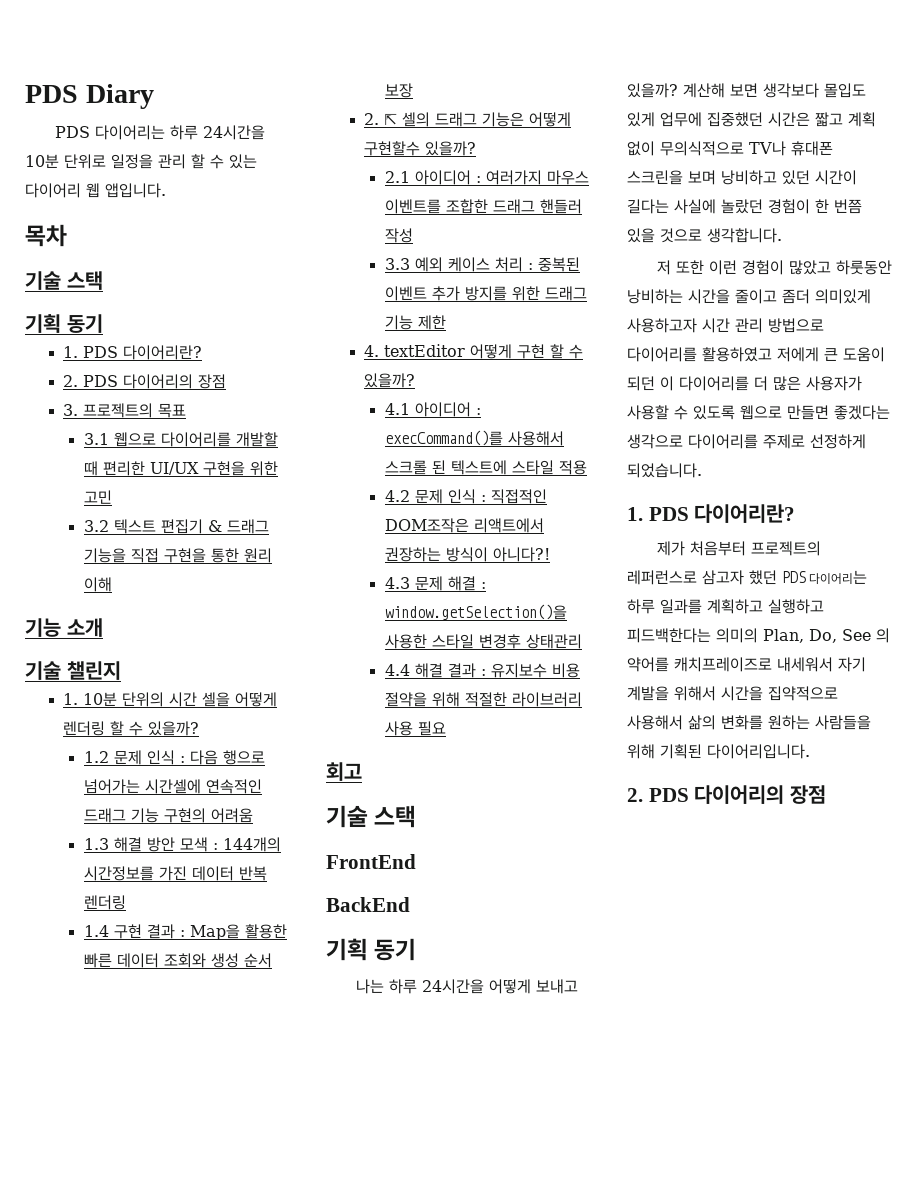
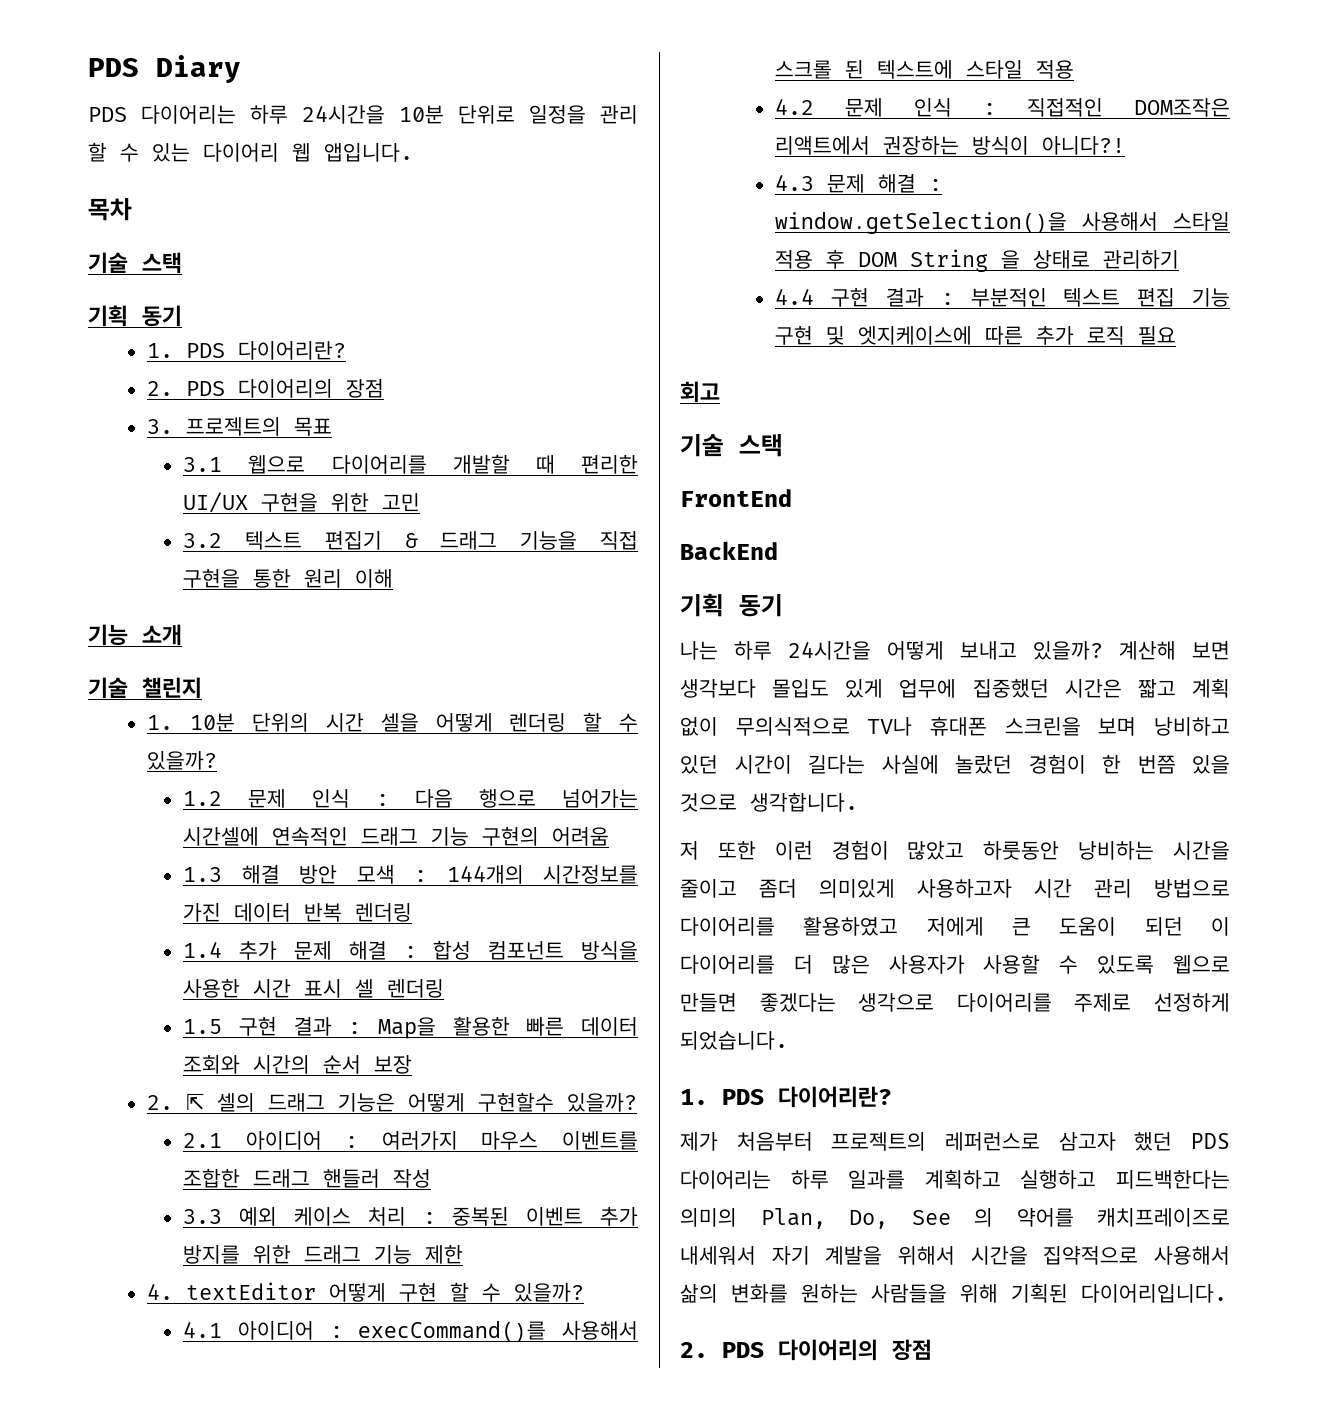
- 1.4 구현 결과 : Map을 활용한 빠른 데이터 조회와 생성 순서 보장
+ 1.4 추가 문제 해결 : 합성 컴포넌트 방식을 사용한 시간 표시 셀 렌더링
+ 1.5 구현 결과 : Map을 활용한 빠른 데이터 조회와 시간의 순서 보장
- 4.3 문제 해결 : window.getSelection()을 사용한 스타일 변경후 상태관리
+ 4.3 문제 해결 : window.getSelection()을 사용해서 스타일 적용 후 DOM String 을 상태로 관리하기
- 4.4 해결 결과 : 유지보수 비용 절약을 위해 적절한 라이브러리 사용 필요
+ 4.4 구현 결과 : 부분적인 텍스트 편집 기능 구현 및 엣지케이스에 따른 추가 로직 필요

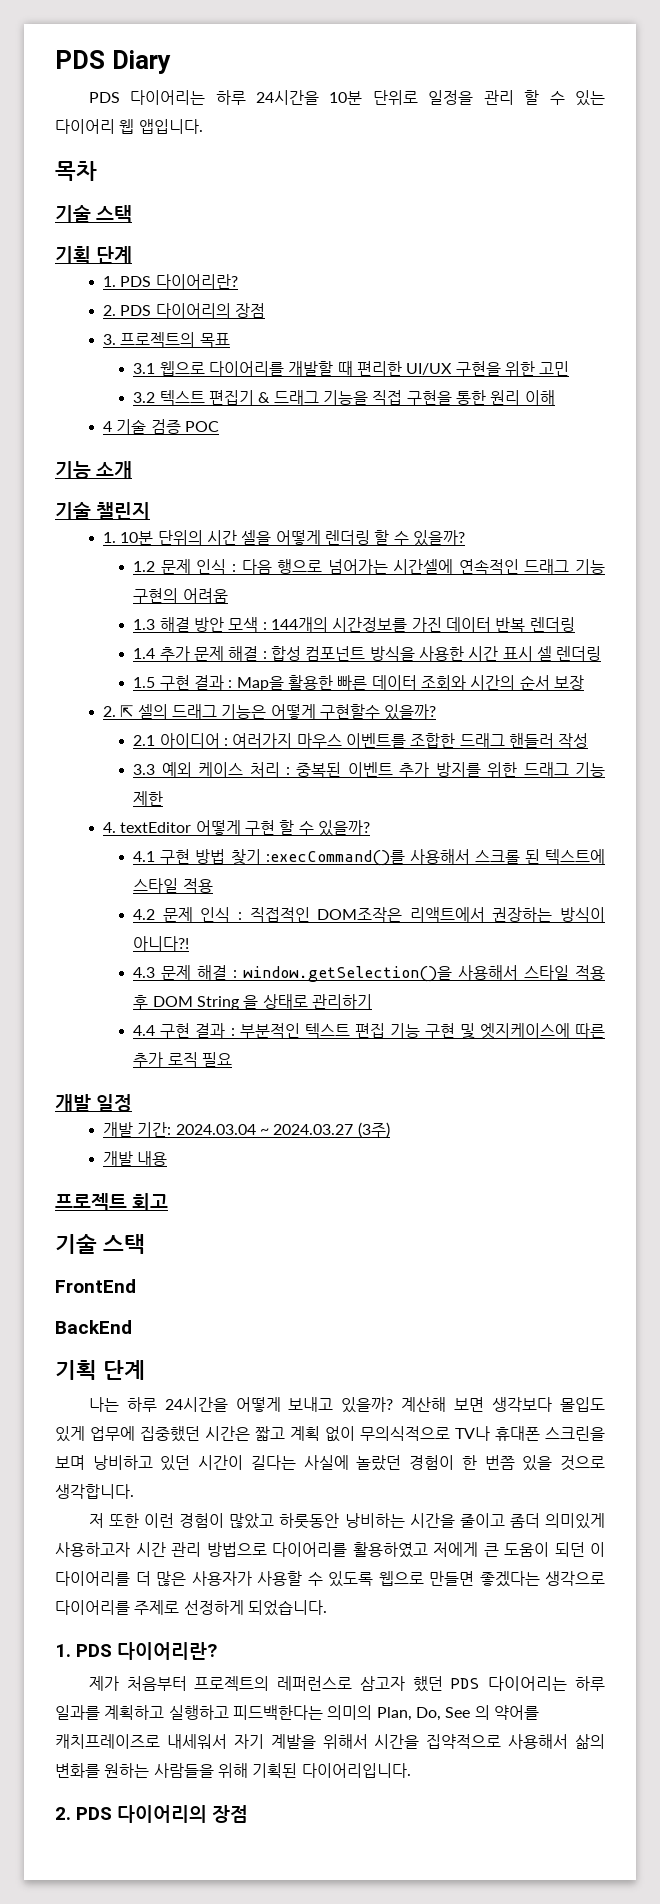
  목차
  기술 스택
- 기획 동기
+ 기획 단계
+ 4 기술 검증 POC
- 4.1 아이디어 : execCommand()를 사용해서 스크롤 된 텍스트에 스타일 적용
+ 4.1 구현 방법 찾기 :execCommand()를 사용해서 스크롤 된 텍스트에 스타일 적용
- 회고
+ 개발 일정
+ 개발 기간: 2024.03.04 ~ 2024.03.27 (3주)
+ 개발 내용
+ 프로젝트 회고
  BackEnd
- 기획 동기
+ 기획 단계

